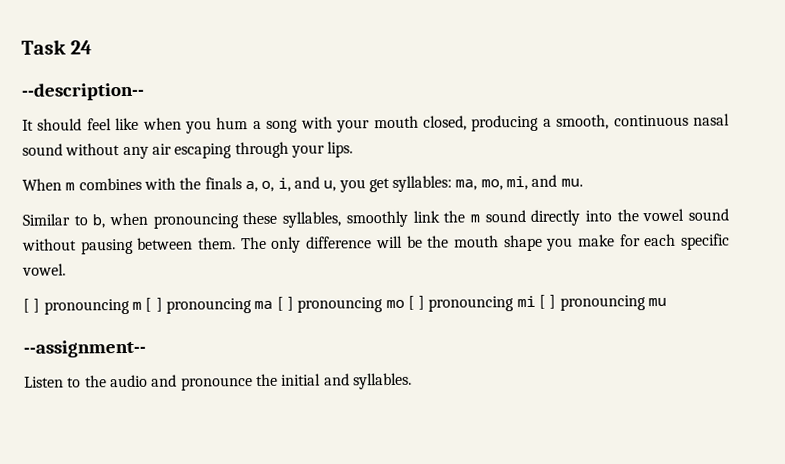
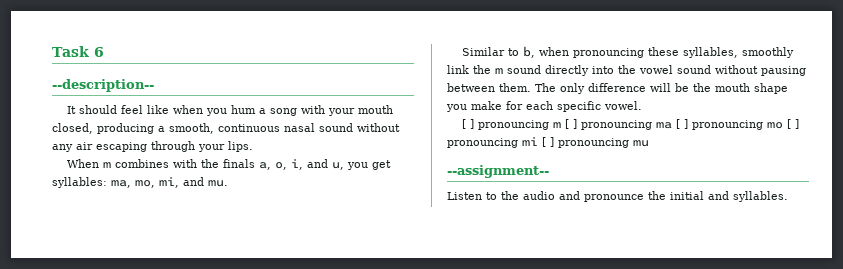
- Task 24
+ Task 6

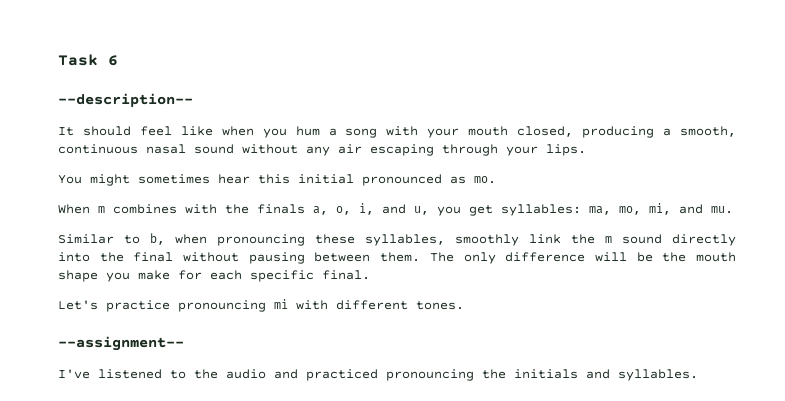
+ You might sometimes hear this initial pronounced as mo.
- Similar to b, when pronouncing these syllables, smoothly link the m sound directly into the vowel sound without pausing between them.
+ Similar to b, when pronouncing these syllables, smoothly link the m sound directly into the final without pausing between them.
- The only difference will be the mouth shape you make for each specific vowel.
- [ ] pronouncing m [ ] pronouncing ma [ ] pronouncing mo [ ] pronouncing mi [ ] pronouncing mu
+ The only difference will be the mouth shape you make for each specific final.
+ Let's practice pronouncing mi with different tones.
- Listen to the audio and pronounce the initial and syllables.
+ I've listened to the audio and practiced pronouncing the initials and syllables.

